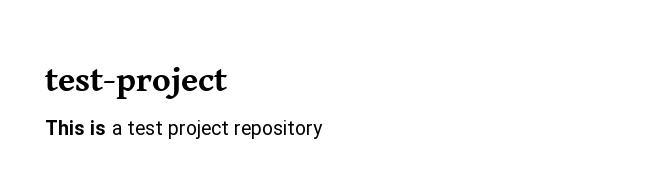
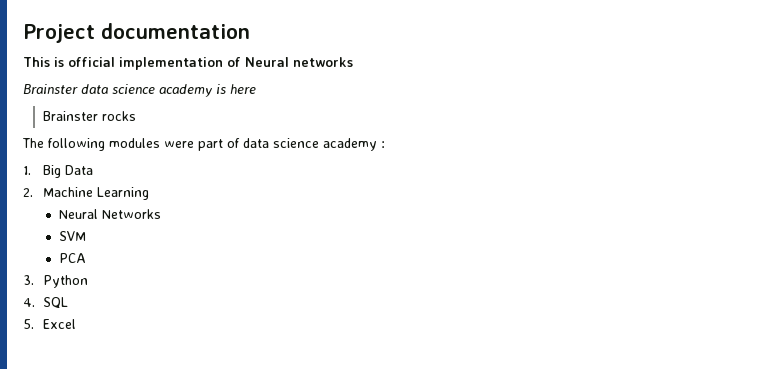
- test-project
+ Project documentation
- This is a test project repository
+ This is official implementation of Neural networks
+ Brainster data science academy is here
+ Brainster rocks
+ The following modules were part of data science academy :
+ 1. Big Data
+ 2. Machine Learning
+ Neural Networks
+ SVM
+ PCA
+ 3. Python
+ 4. SQL
+ 5. Excel

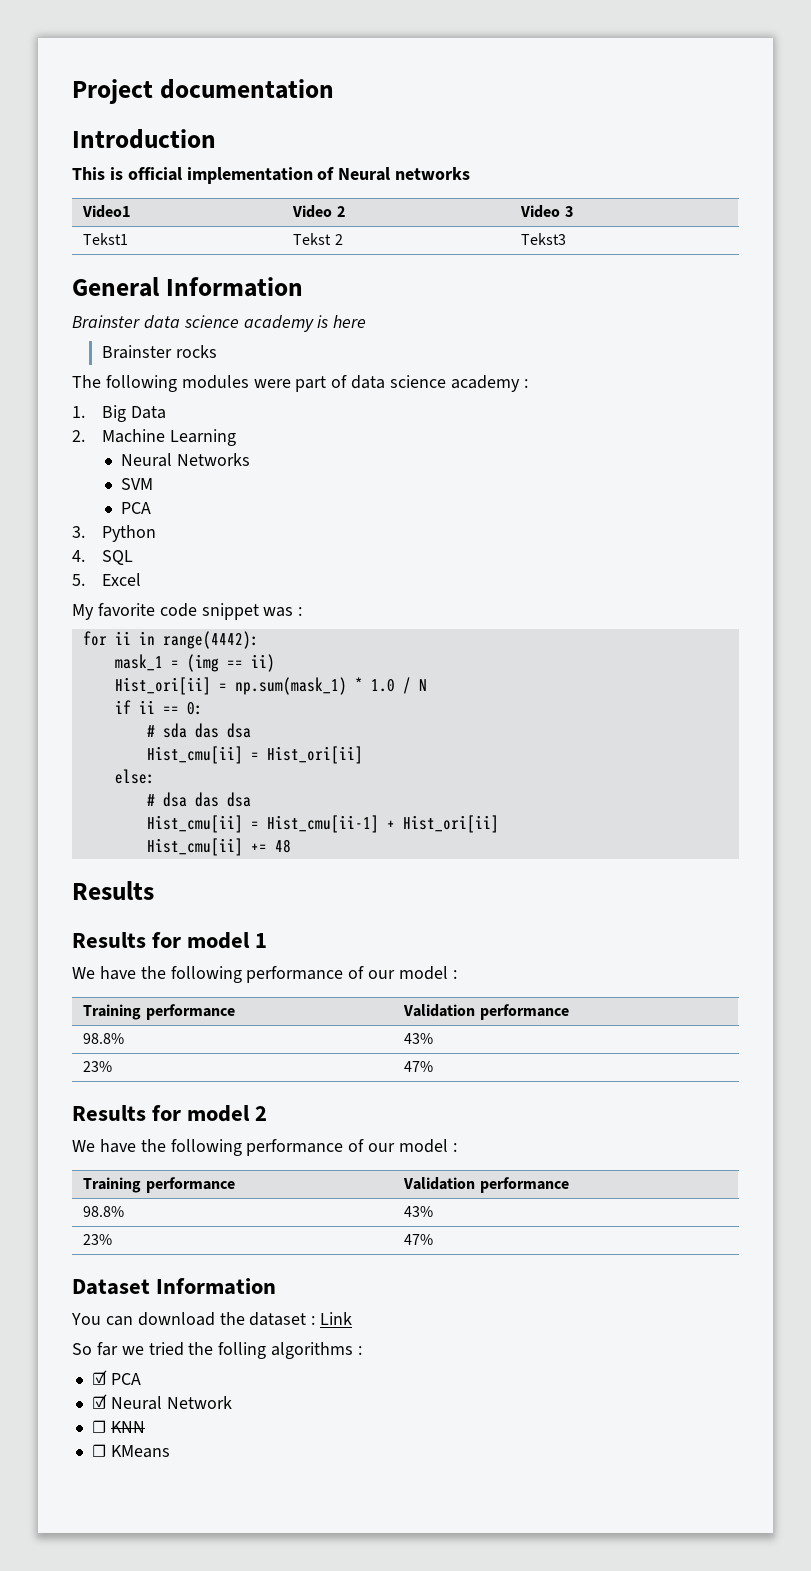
+ Introduction
+ Video1 | Video 2 | Video 3
+ Tekst1 | Tekst 2 | Tekst3
+ General Information
+ My favorite code snippet was :
+ for ii in range(4442):
+ mask_1 = (img == ii)
+ Hist_ori[ii] = np.sum(mask_1) * 1.0 / N
+ if ii == 0:
+ # sda das dsa
+ Hist_cmu[ii] = Hist_ori[ii]
+ else:
+ # dsa das dsa
+ Hist_cmu[ii] = Hist_cmu[ii-1] + Hist_ori[ii]
+ Hist_cmu[ii] += 48
+ Results
+ Results for model 1
+ We have the following performance of our model :
+ Training performance | Validation performance
+ 98.8% | 43%
+ 23% | 47%
+ Results for model 2
+ We have the following performance of our model :
+ Training performance | Validation performance
+ 98.8% | 43%
+ 23% | 47%
+ Dataset Information
+ You can download the dataset : Link
+ So far we tried the folling algorithms :
+ ☑ PCA
+ ☑ Neural Network
+ ☐ KNN
+ ☐ KMeans

